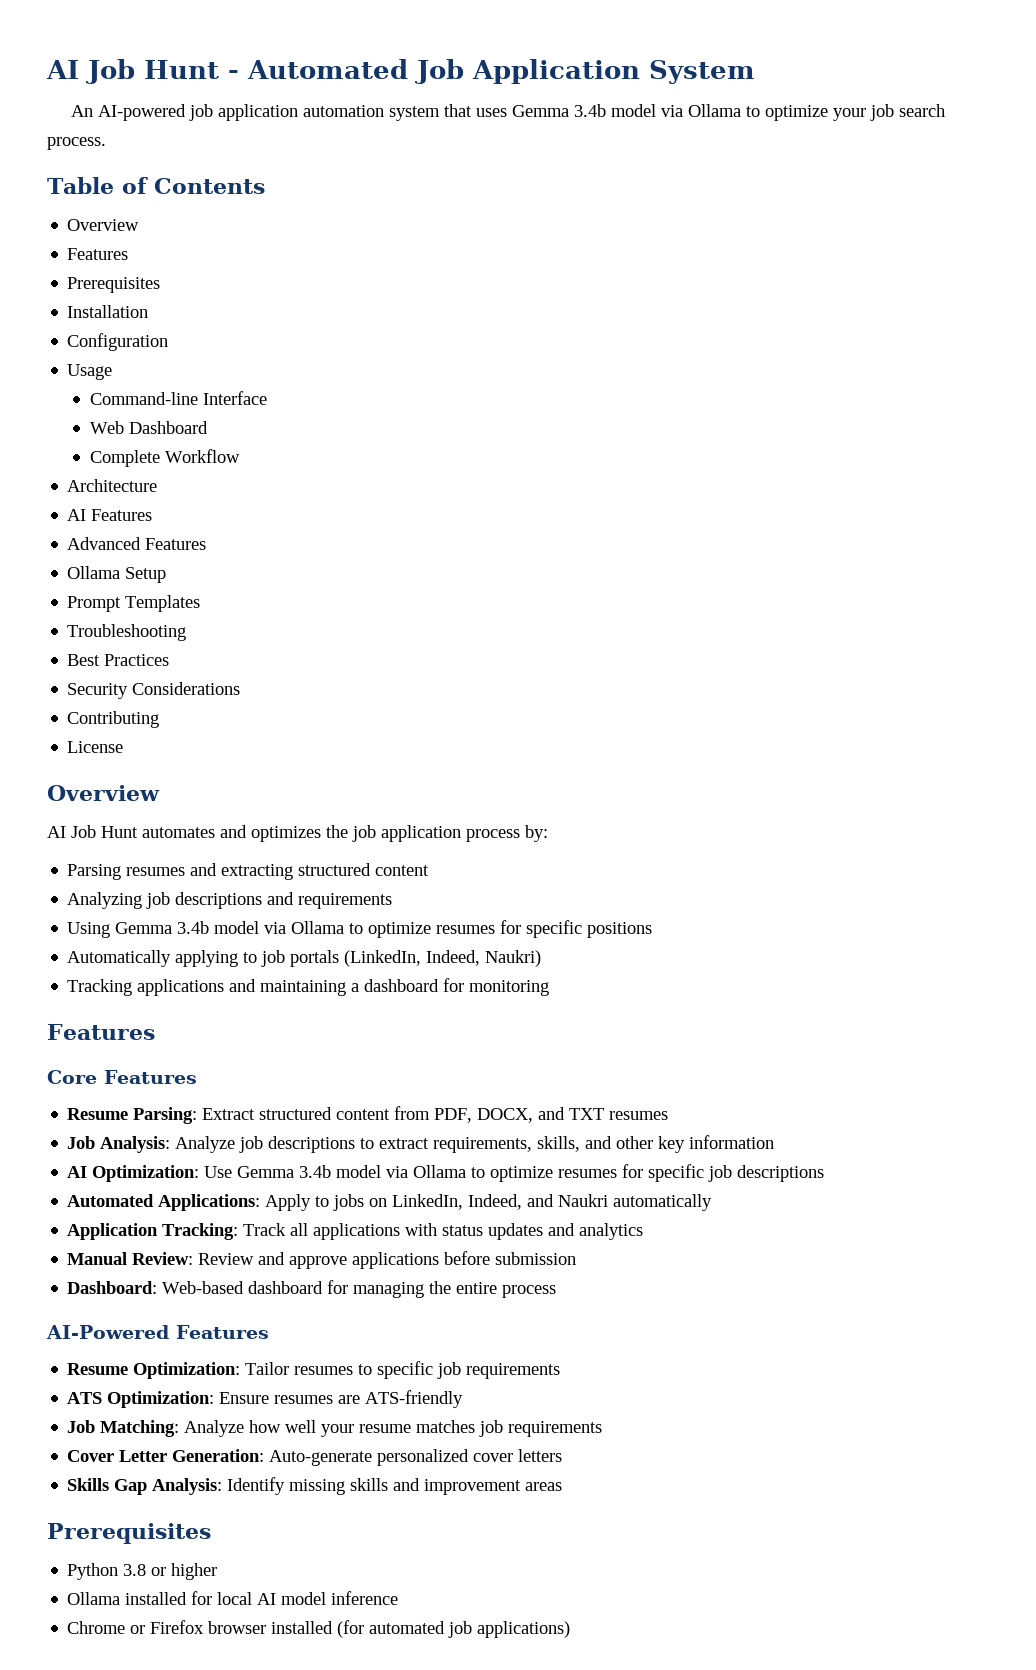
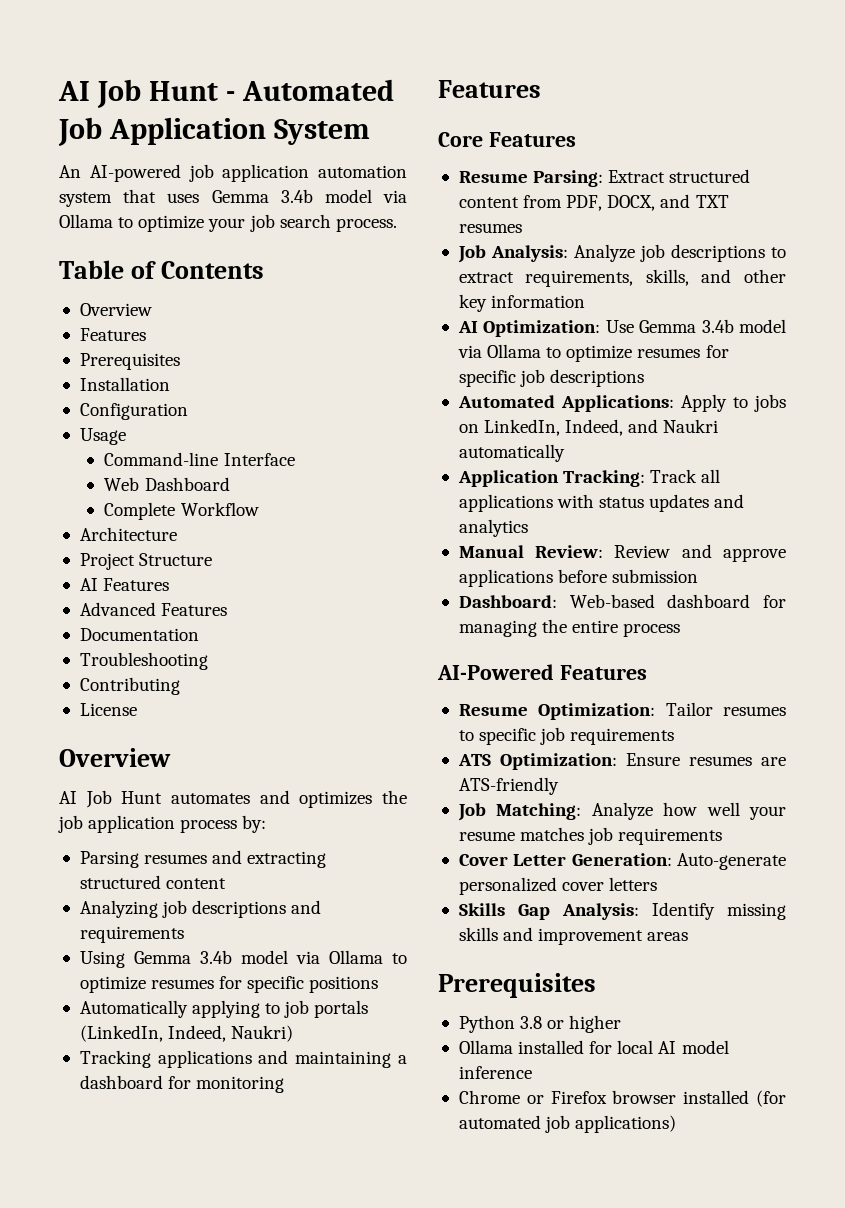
+ Project Structure
- Ollama Setup
- Prompt Templates
+ Documentation
  Troubleshooting
- Best Practices
- Security Considerations

